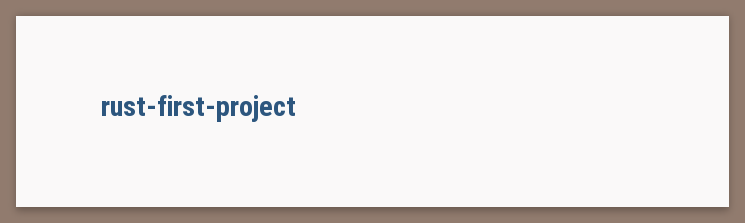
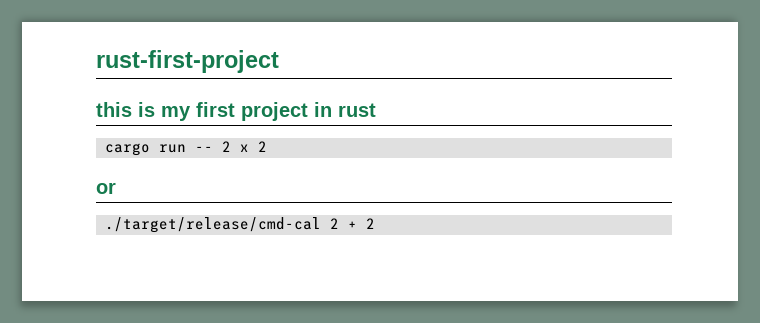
+ this is my first project in rust
+ cargo run -- 2 x 2
+ or
+ ./target/release/cmd-cal 2 + 2

